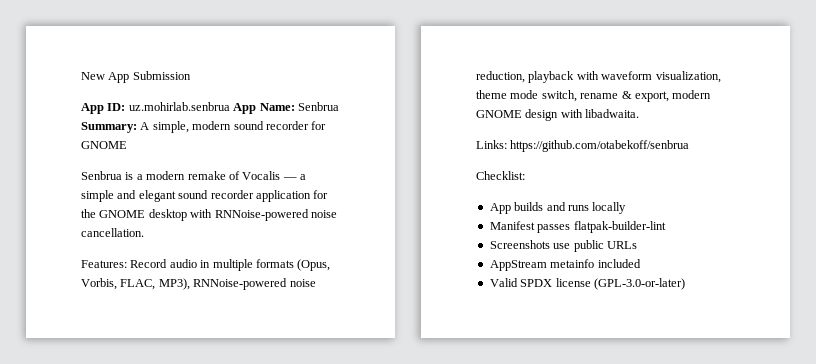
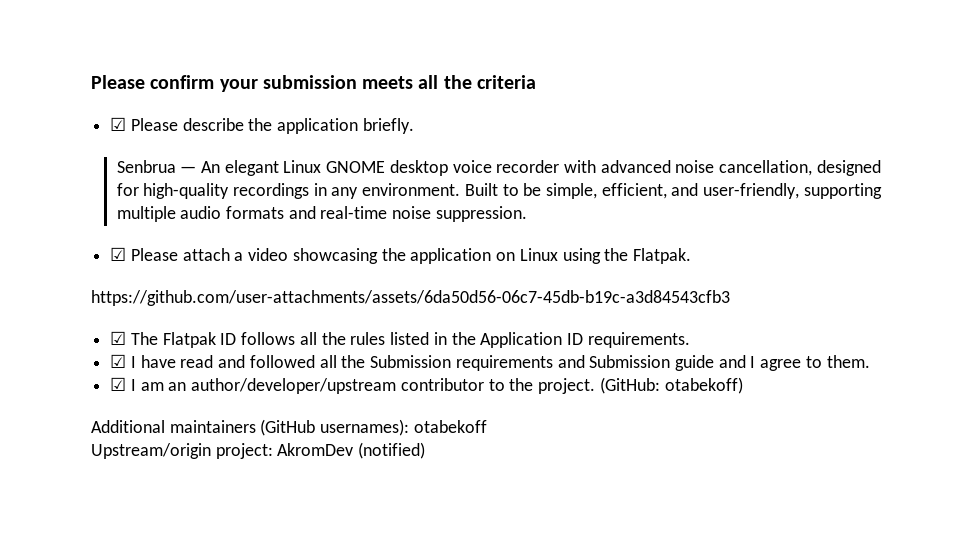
- New App Submission
- App ID: uz.mohirlab.senbrua App Name: Senbrua Summary: A simple, modern sound recorder for GNOME
- Senbrua is a modern remake of Vocalis — a simple and elegant sound recorder application for the GNOME desktop with RNNoise-powered noise cancellation.
- Features: Record audio in multiple formats (Opus, Vorbis, FLAC, MP3), RNNoise-powered noise reduction, playback with waveform visualization, theme mode switch, rename & export, modern GNOME design with libadwaita.
- Links: https://github.com/otabekoff/senbrua
- Checklist:
- App builds and runs locally
- Manifest passes flatpak-builder-lint
- Screenshots use public URLs
- AppStream metainfo included
- Valid SPDX license (GPL-3.0-or-later)
+ Please confirm your submission meets all the criteria
+ ☑ Please describe the application briefly.
+ Senbrua — An elegant Linux GNOME desktop voice recorder with advanced noise cancellation, designed for high-quality recordings in any environment. Built to be simple, efficient, and user-friendly, supporting multiple audio formats and real-time noise suppression.
+ ☑ Please attach a video showcasing the application on Linux using the Flatpak.
+ https://github.com/user-attachments/assets/6da50d56-06c7-45db-b19c-a3d84543cfb3
+ ☑ The Flatpak ID follows all the rules listed in the Application ID requirements.
+ ☑ I have read and followed all the Submission requirements and Submission guide and I agree to them.
+ ☑ I am an author/developer/upstream contributor to the project. (GitHub: otabekoff)
+ Additional maintainers (GitHub usernames): otabekoff
+ Upstream/origin project: AkromDev (notified)

